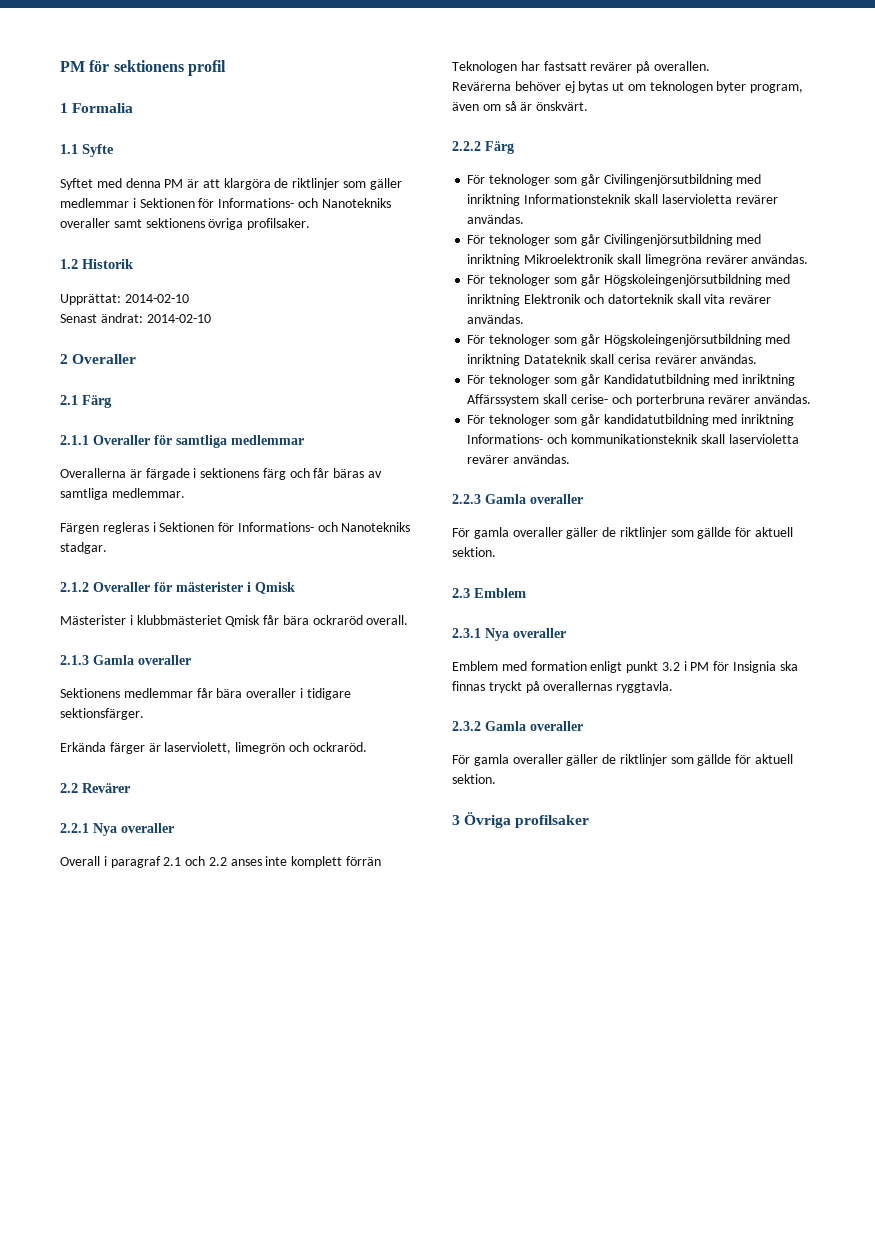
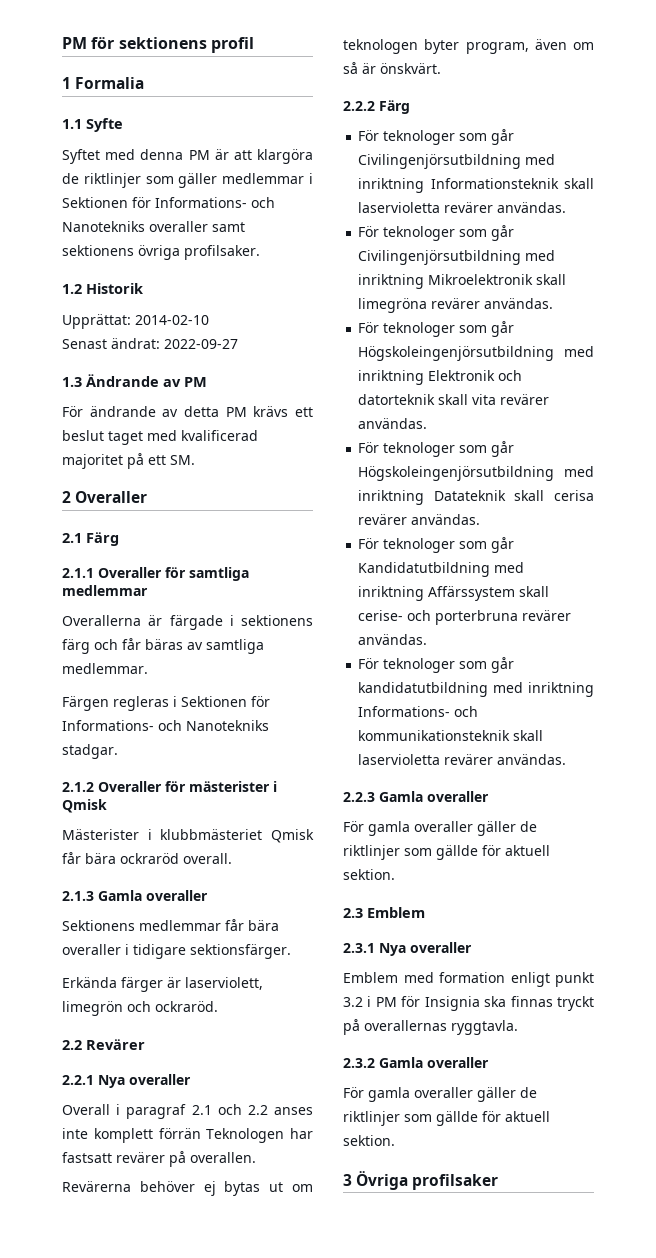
- Senast ändrat: 2014-02-10
+ Senast ändrat: 2022-09-27
+ 1.3 Ändrande av PM
+ För ändrande av detta PM krävs ett beslut taget med kvalificerad majoritet på ett SM.

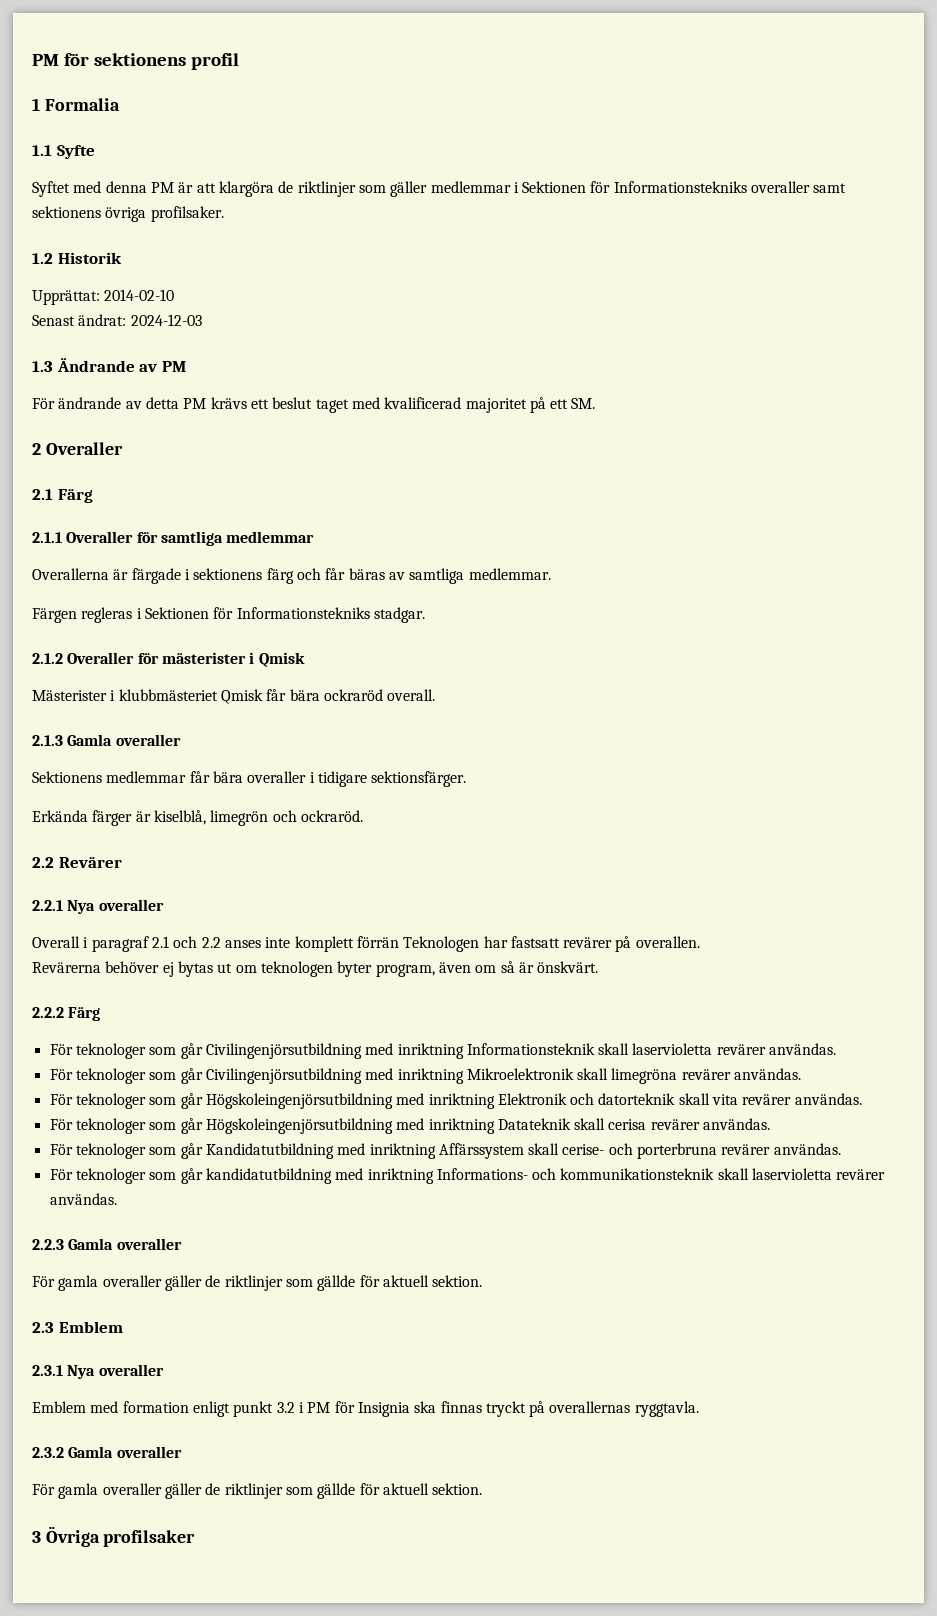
- Syftet med denna PM är att klargöra de riktlinjer som gäller medlemmar i Sektionen för Informations- och Nanotekniks overaller samt sektionens övriga profilsaker.
+ Syftet med denna PM är att klargöra de riktlinjer som gäller medlemmar i Sektionen för Informationstekniks overaller samt sektionens övriga profilsaker.
- Senast ändrat: 2022-09-27
+ Senast ändrat: 2024-12-03
- Färgen regleras i Sektionen för Informations- och Nanotekniks stadgar.
+ Färgen regleras i Sektionen för Informationstekniks stadgar.
- Erkända färger är laserviolett, limegrön och ockraröd.
+ Erkända färger är kiselblå, limegrön och ockraröd.

